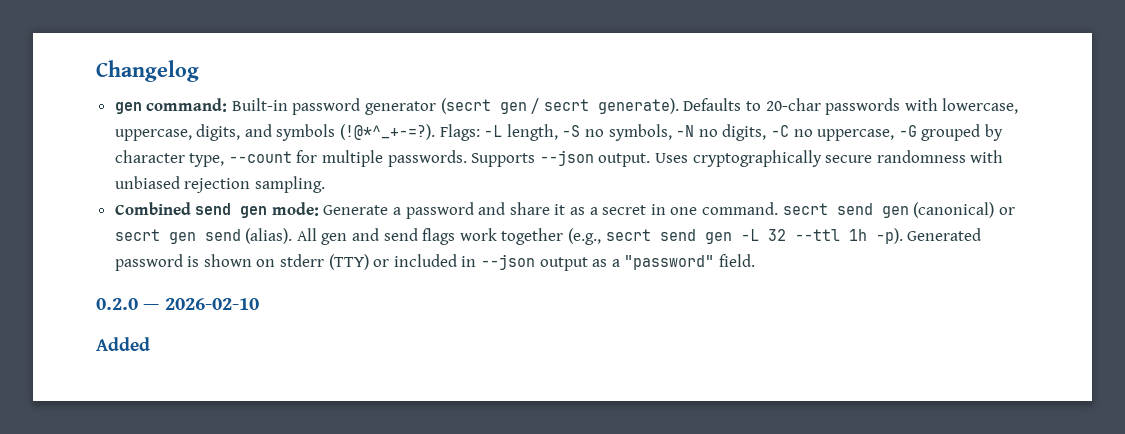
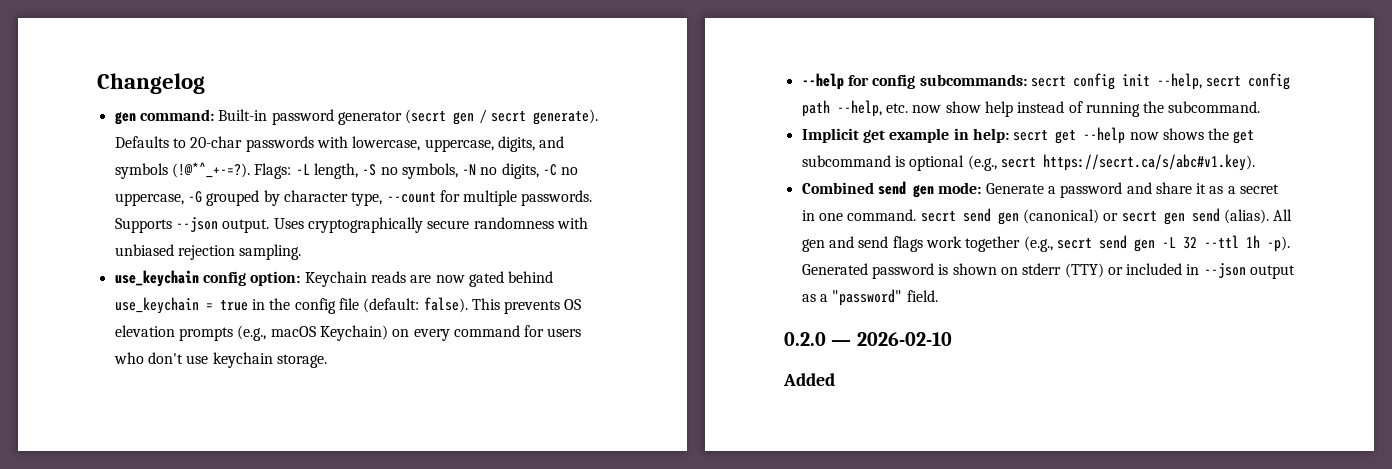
+ use_keychain config option: Keychain reads are now gated behind use_keychain = true in the config file (default: false). This prevents OS elevation prompts (e.g., macOS Keychain) on every command for users who don't use keychain storage.
+ --help for config subcommands: secrt config init --help, secrt config path --help, etc. now show help instead of running the subcommand.
+ Implicit get example in help: secrt get --help now shows the get subcommand is optional (e.g., secrt https://secrt.ca/s/abc#v1.key).

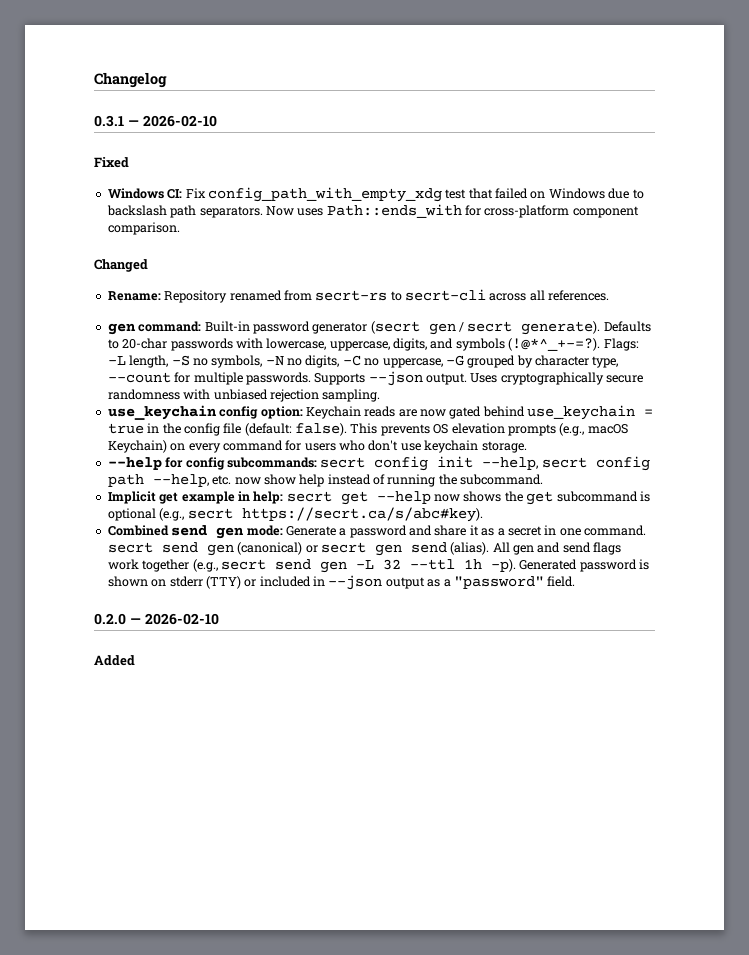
+ 0.3.1 — 2026-02-10
+ Fixed
+ Windows CI: Fix config_path_with_empty_xdg test that failed on Windows due to backslash path separators. Now uses Path::ends_with for cross-platform component comparison.
+ Changed
+ Rename: Repository renamed from secrt-rs to secrt-cli across all references.
- Implicit get example in help: secrt get --help now shows the get subcommand is optional (e.g., secrt https://secrt.ca/s/abc#v1.key).
+ Implicit get example in help: secrt get --help now shows the get subcommand is optional (e.g., secrt https://secrt.ca/s/abc#key).

